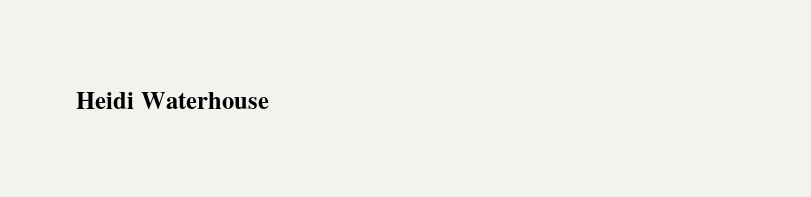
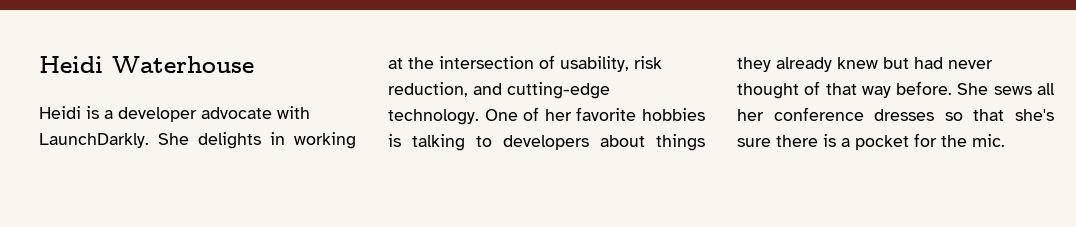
+ Heidi is a developer advocate with LaunchDarkly. She delights in working at the intersection of usability, risk reduction, and cutting-edge technology. One of her favorite hobbies is talking to developers about things they already knew but had never thought of that way before. She sews all her conference dresses so that she's sure there is a pocket for the mic.

